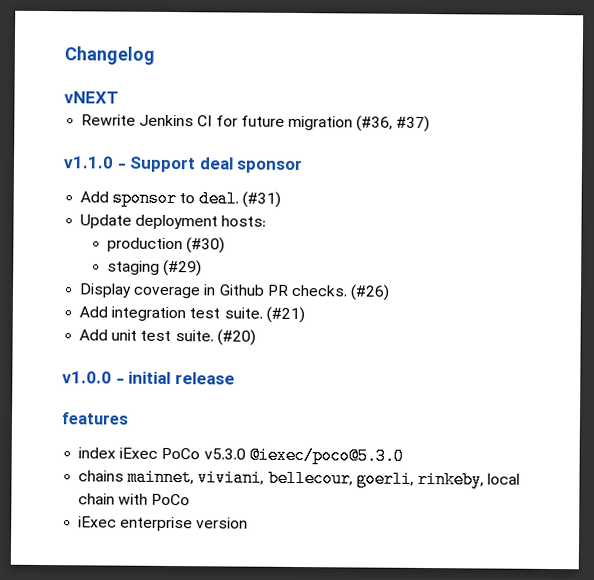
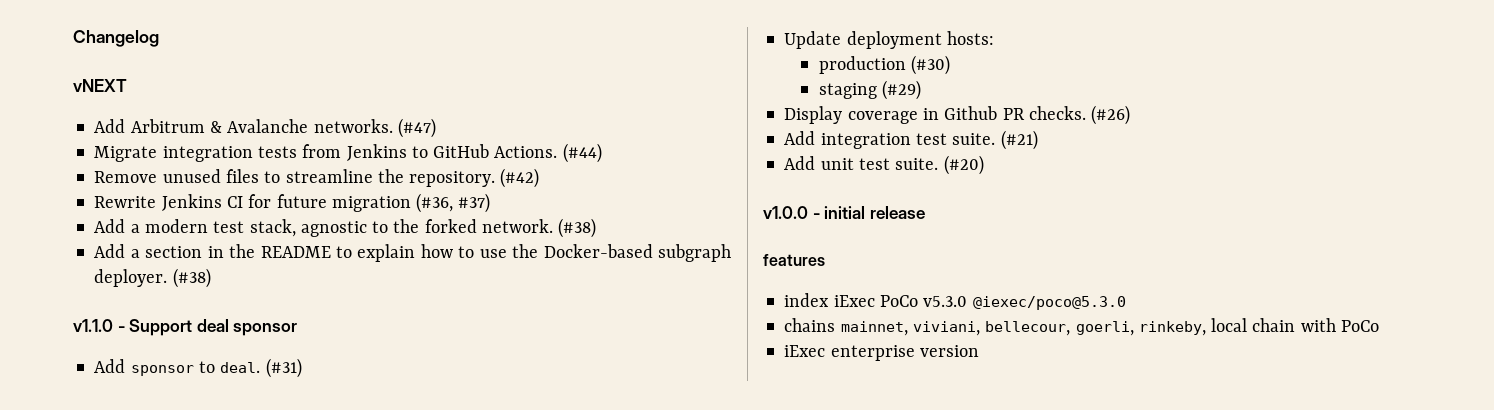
+ Add Arbitrum & Avalanche networks. (#47)
+ Migrate integration tests from Jenkins to GitHub Actions. (#44)
+ Remove unused files to streamline the repository. (#42)
+ Add a modern test stack, agnostic to the forked network. (#38)
+ Add a section in the README to explain how to use the Docker-based subgraph deployer. (#38)

